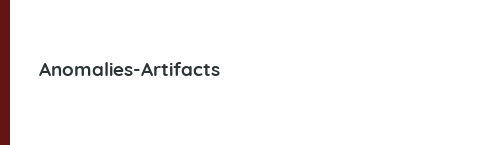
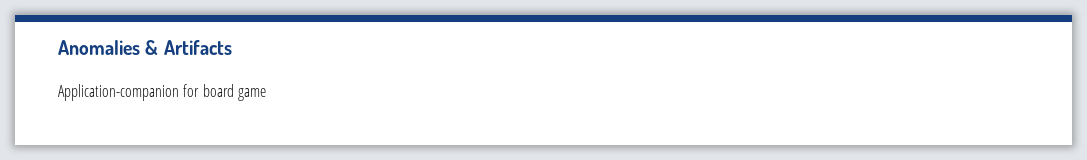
- Anomalies-Artifacts
+ Anomalies & Artifacts
+ Application-companion for board game

